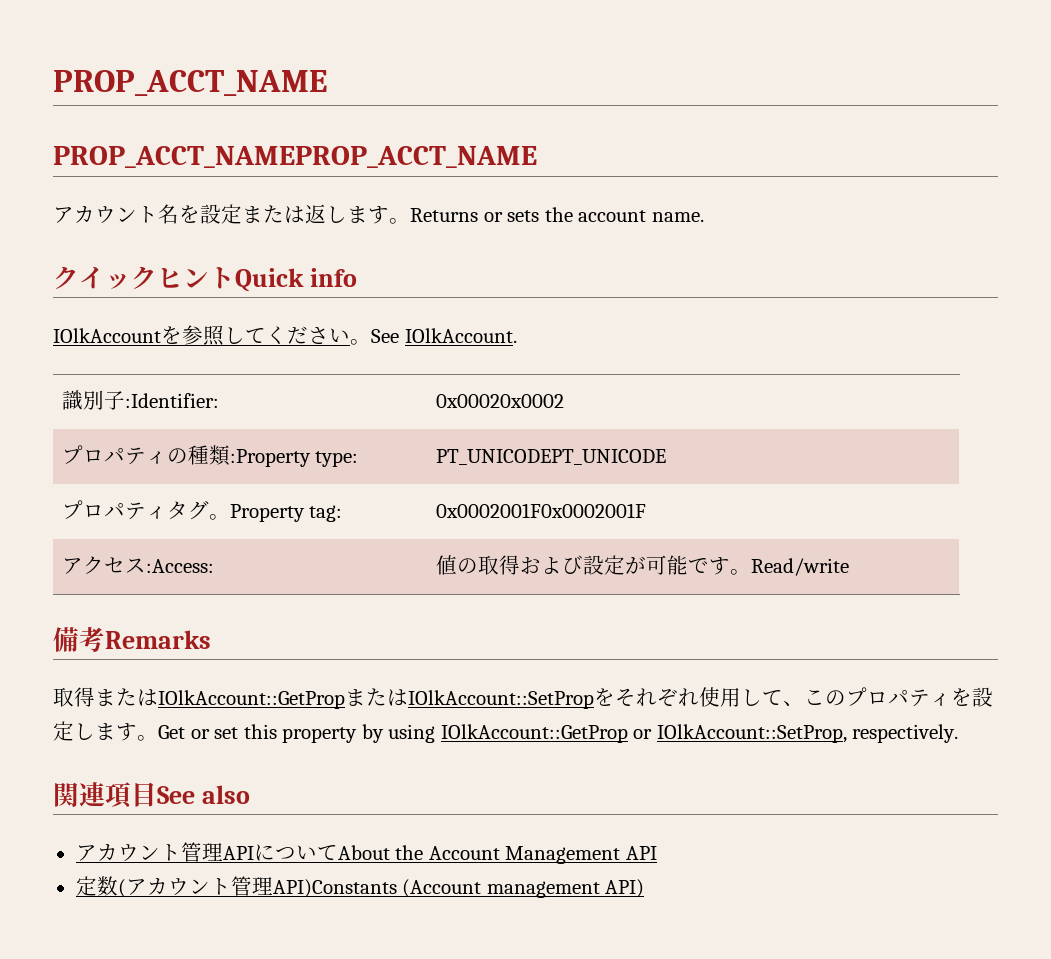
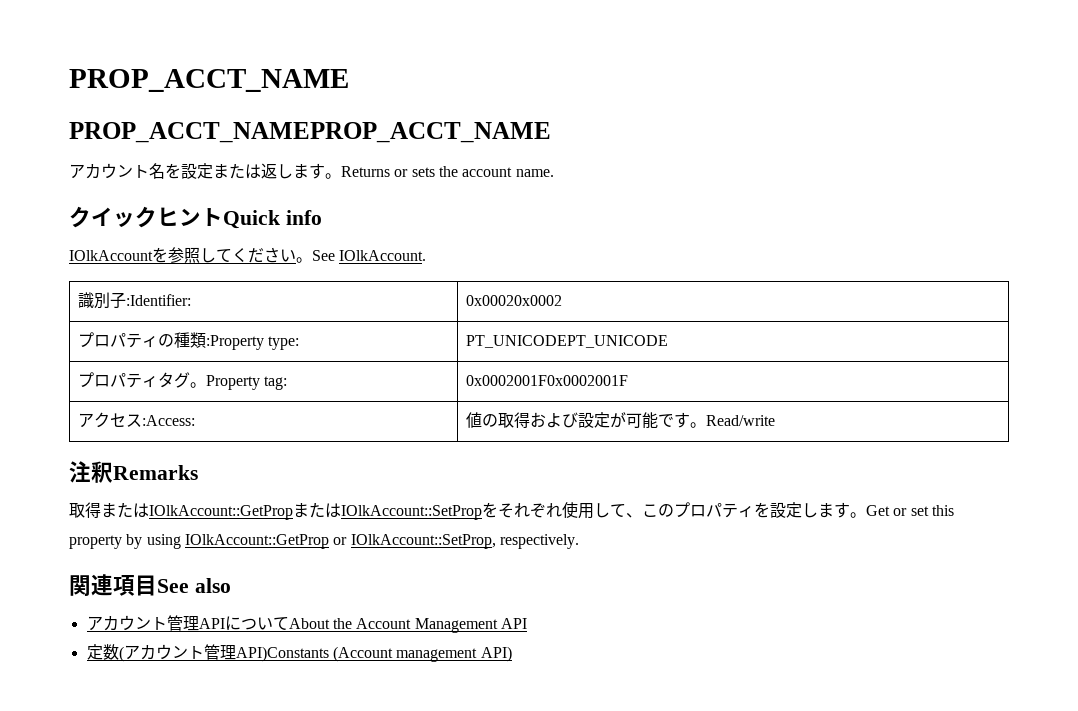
- 備考Remarks
+ 注釈Remarks

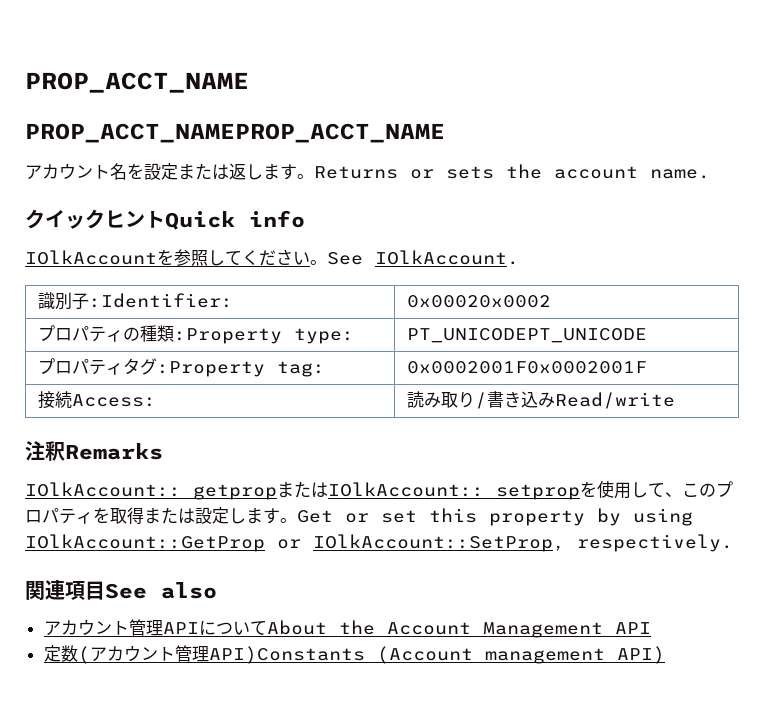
- プロパティタグ。Property tag: | 0x0002001F0x0002001F
+ プロパティタグ:Property tag: | 0x0002001F0x0002001F
- アクセス:Access: | 値の取得および設定が可能です。Read/write
+ 接続Access: | 読み取り/書き込みRead/write
  注釈Remarks
- 取得またはIOlkAccount::GetPropまたはIOlkAccount::SetPropをそれぞれ使用して、このプロパティを設定します。
+ IOlkAccount:: getpropまたはIOlkAccount:: setpropを使用して、このプロパティを取得または設定します。

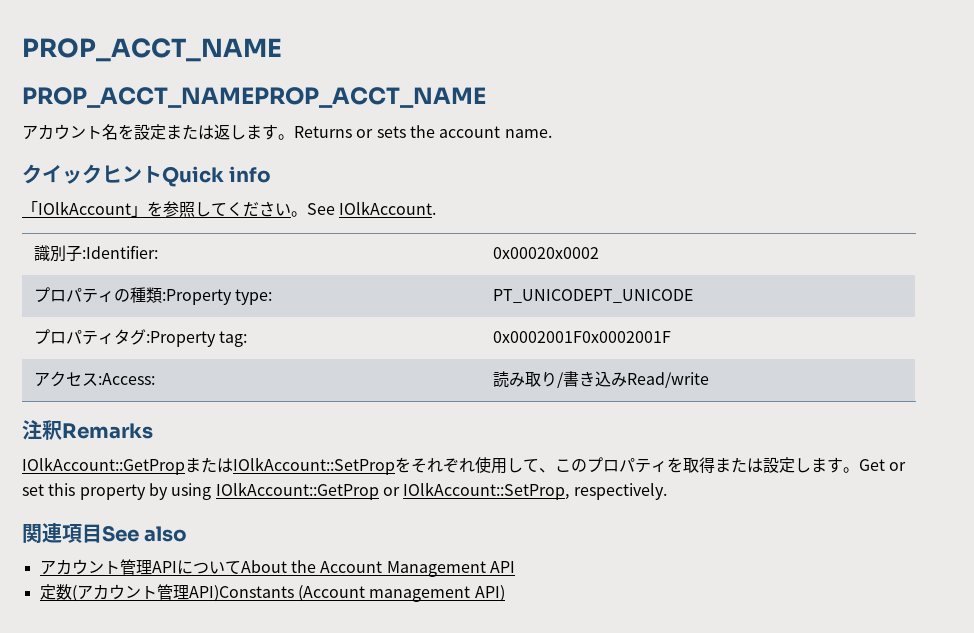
- IOlkAccountを参照してください。
+ 「IOlkAccount」を参照してください。
- 接続Access: | 読み取り/書き込みRead/write
+ アクセス:Access: | 読み取り/書き込みRead/write
- IOlkAccount:: getpropまたはIOlkAccount:: setpropを使用して、このプロパティを取得または設定します。
+ IOlkAccount::GetPropまたはIOlkAccount::SetPropをそれぞれ使用して、このプロパティを取得または設定します。

